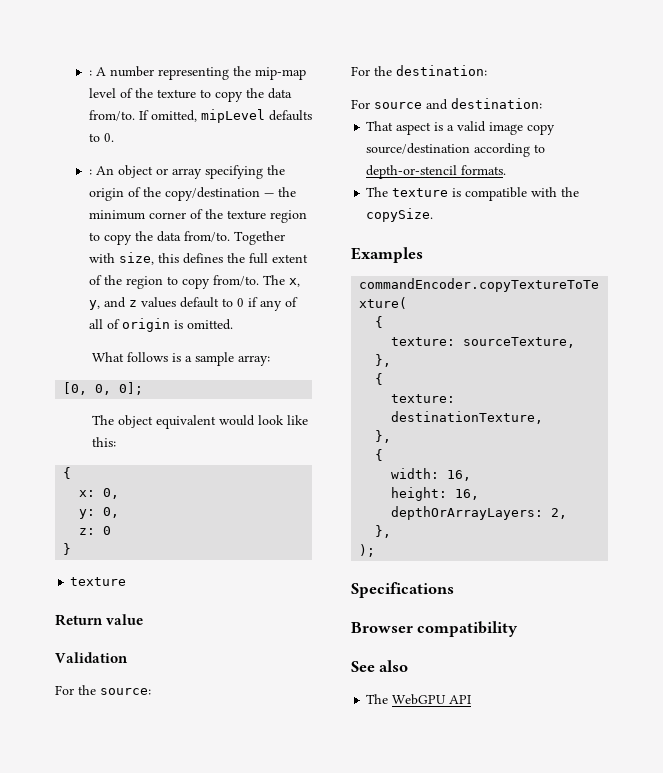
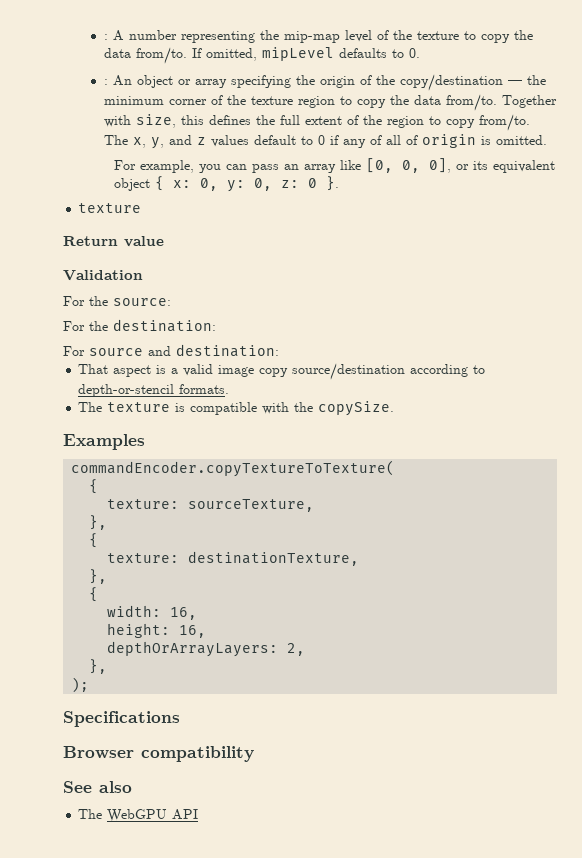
- What follows is a sample array:
- [0, 0, 0];
- The object equivalent would look like this:
- {
- x: 0,
- y: 0,
- z: 0
- }
+ For example, you can pass an array like [0, 0, 0], or its equivalent object { x: 0, y: 0, z: 0 }.

